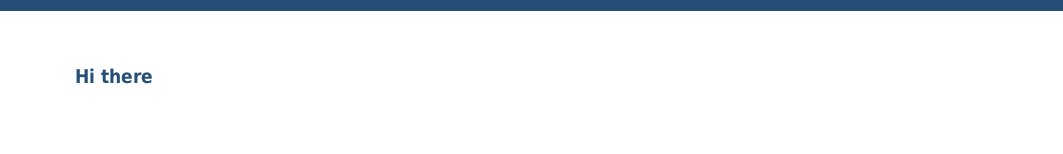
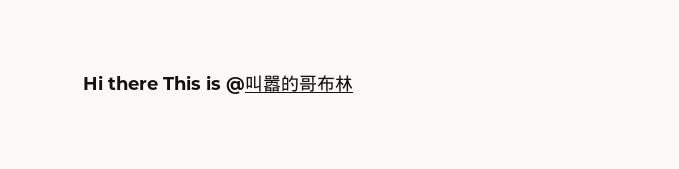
- Hi there
+ Hi there This is @叫嚣的哥布林

